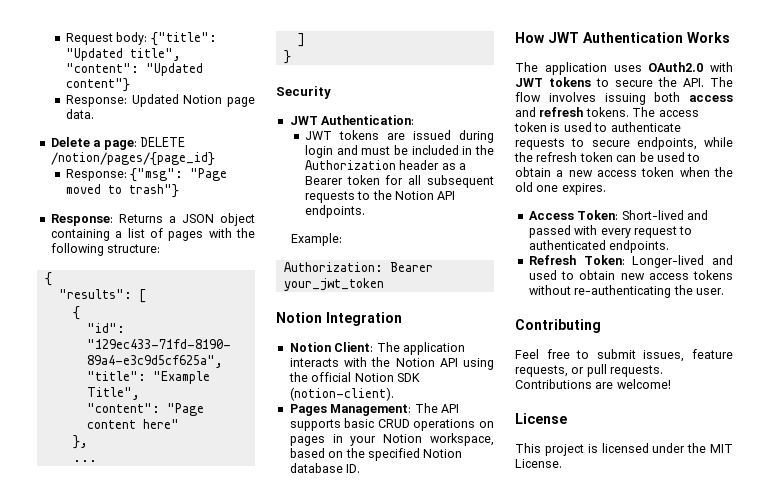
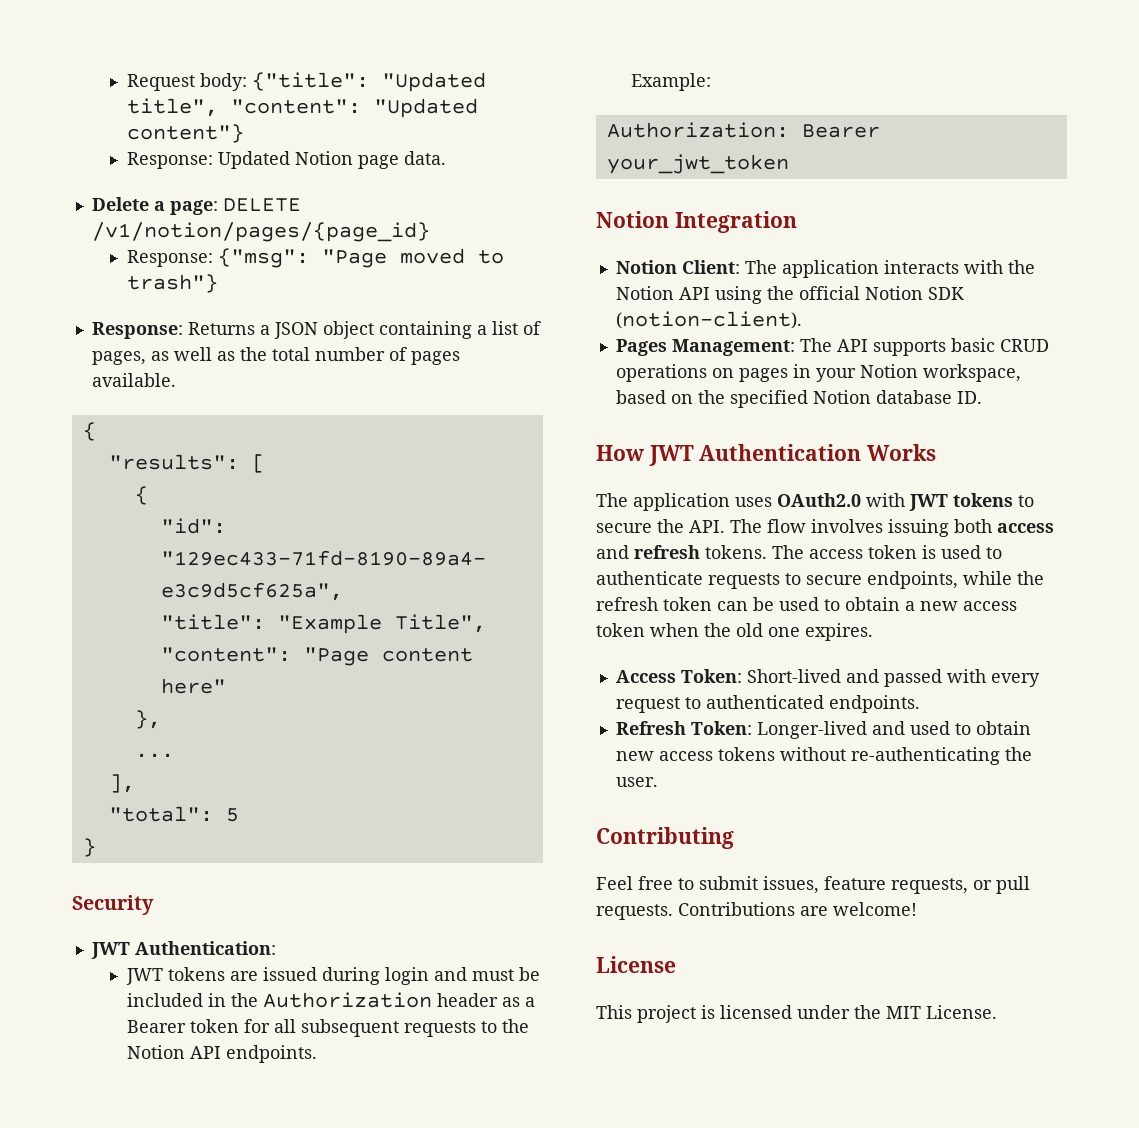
- Delete a page: DELETE /notion/pages/{page_id}
+ Delete a page: DELETE /v1/notion/pages/{page_id}
- Response: Returns a JSON object containing a list of pages with the following structure:
+ Response: Returns a JSON object containing a list of pages, as well as the total number of pages available.
- ]
+ ],
+ "total": 5

